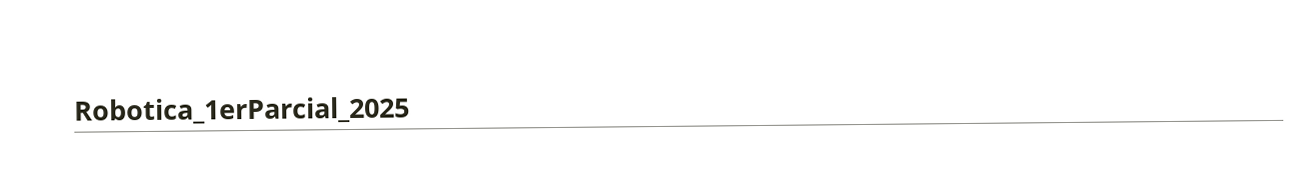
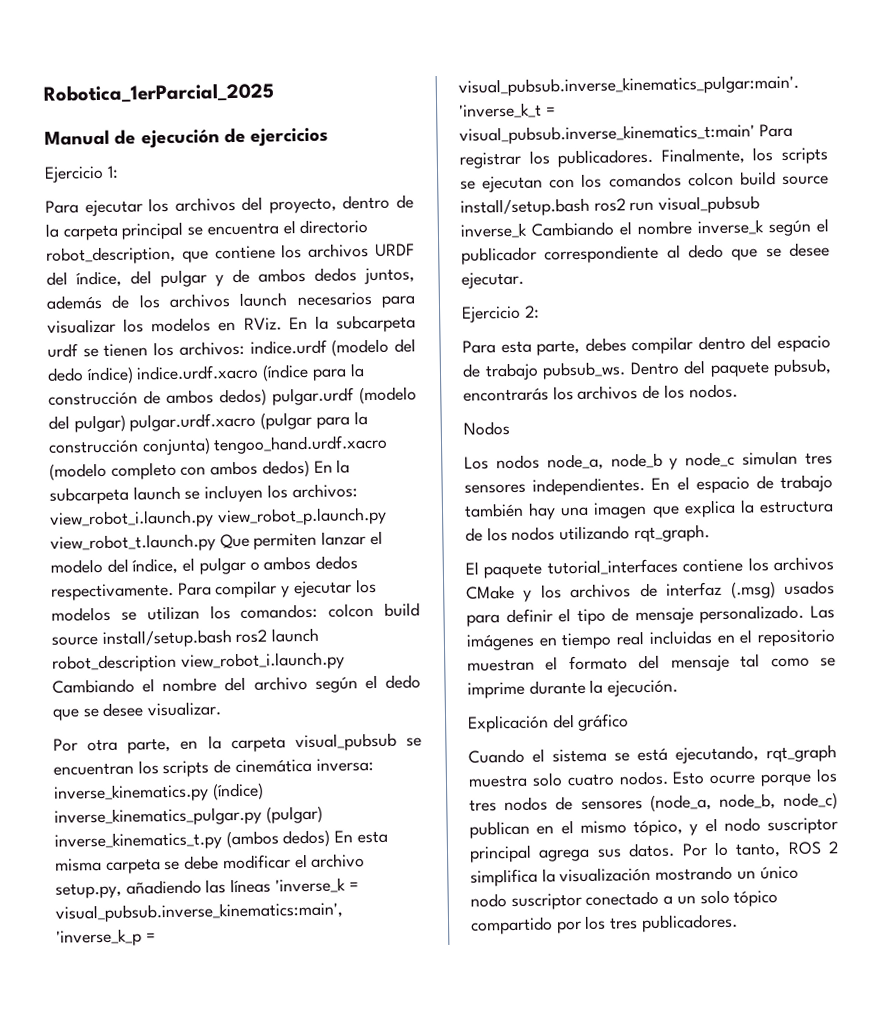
+ Manual de ejecución de ejercicios
+ Ejercicio 1:
+ Para ejecutar los archivos del proyecto, dentro de la carpeta principal se encuentra el directorio robot_description, que contiene los archivos URDF del índice, del pulgar y de ambos dedos juntos, además de los archivos launch necesarios para visualizar los modelos en RViz. En la subcarpeta urdf se tienen los archivos: indice.urdf (modelo del dedo índice) indice.urdf.xacro (índice para la construcción de ambos dedos) pulgar.urdf (modelo del pulgar) pulgar.urdf.xacro (pulgar para la construcción conjunta) tengoo_hand.urdf.xacro (modelo completo con ambos dedos) En la subcarpeta launch se incluyen los archivos: view_robot_i.launch.py view_robot_p.launch.py view_robot_t.launch.py Que permiten lanzar el modelo del índice, el pulgar o ambos dedos respectivamente. Para compilar y ejecutar los modelos se utilizan los comandos: colcon build source install/setup.bash ros2 launch robot_description view_robot_i.launch.py Cambiando el nombre del archivo según el dedo que se desee visualizar.
+ Por otra parte, en la carpeta visual_pubsub se encuentran los scripts de cinemática inversa: inverse_kinematics.py (índice) inverse_kinematics_pulgar.py (pulgar) inverse_kinematics_t.py (ambos dedos) En esta misma carpeta se debe modificar el archivo setup.py, añadiendo las líneas 'inverse_k = visual_pubsub.inverse_kinematics:main', 'inverse_k_p = visual_pubsub.inverse_kinematics_pulgar:main'. 'inverse_k_t = visual_pubsub.inverse_kinematics_t:main' Para registrar los publicadores. Finalmente, los scripts se ejecutan con los comandos colcon build source install/setup.bash ros2 run visual_pubsub inverse_k Cambiando el nombre inverse_k según el publicador correspondiente al dedo que se desee ejecutar.
+ Ejercicio 2:
+ Para esta parte, debes compilar dentro del espacio de trabajo pubsub_ws. Dentro del paquete pubsub, encontrarás los archivos de los nodos.
+ Nodos
+ Los nodos node_a, node_b y node_c simulan tres sensores independientes. En el espacio de trabajo también hay una imagen que explica la estructura de los nodos utilizando rqt_graph.
+ El paquete tutorial_interfaces contiene los archivos CMake y los archivos de interfaz (.msg) usados para definir el tipo de mensaje personalizado. Las imágenes en tiempo real incluidas en el repositorio muestran el formato del mensaje tal como se imprime durante la ejecución.
+ Explicación del gráfico
+ Cuando el sistema se está ejecutando, rqt_graph muestra solo cuatro nodos. Esto ocurre porque los tres nodos de sensores (node_a, node_b, node_c) publican en el mismo tópico, y el nodo suscriptor principal agrega sus datos. Por lo tanto, ROS 2 simplifica la visualización mostrando un único nodo suscriptor conectado a un solo tópico compartido por los tres publicadores.

